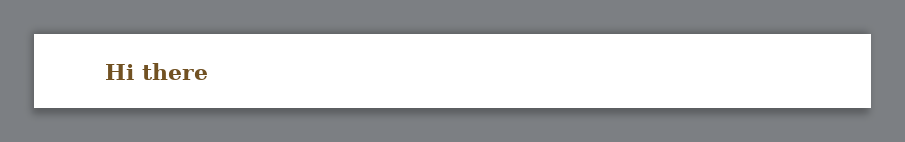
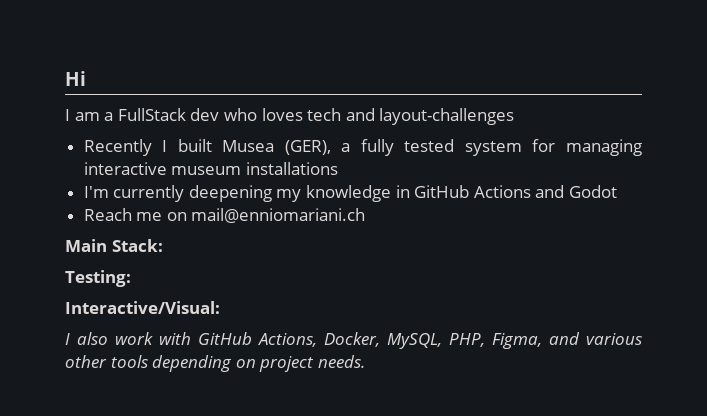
- Hi there
+ Hi
+ I am a FullStack dev who loves tech and layout-challenges
+ Recently I built Musea (GER), a fully tested system for managing interactive museum installations
+ I'm currently deepening my knowledge in GitHub Actions and Godot
+ Reach me on mail@enniomariani.ch
+ Main Stack:
+ Testing:
+ Interactive/Visual:
+ I also work with GitHub Actions, Docker, MySQL, PHP, Figma, and various other tools depending on project needs.

